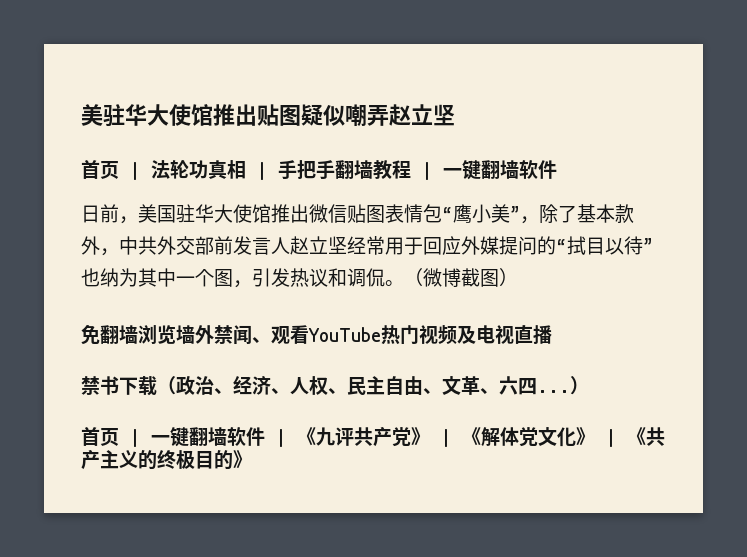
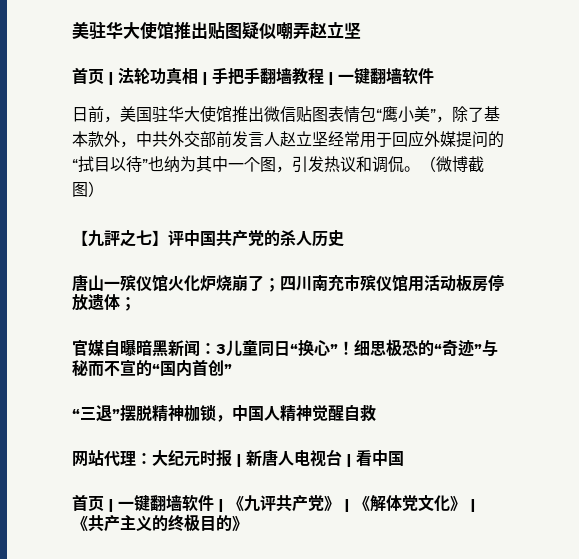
- 免翻墙浏览墙外禁闻、观看YouTube热门视频及电视直播
- 禁书下载（政治、经济、人权、民主自由、文革、六四...）
+ 【九評之七】评中国共产党的杀人历史
+ 唐山一殡仪馆火化炉烧崩了；四川南充市殡仪馆用活动板房停放遗体；
+ 官媒自曝暗黑新闻：3儿童同日“换心”！细思极恐的“奇迹”与秘而不宣的“国内首创”
+ “三退”摆脱精神枷锁，中国人精神觉醒自救
+ 网站代理：大纪元时报 | 新唐人电视台 | 看中国

